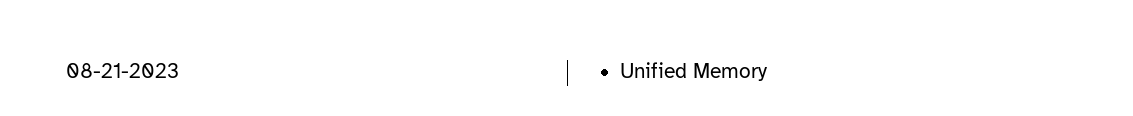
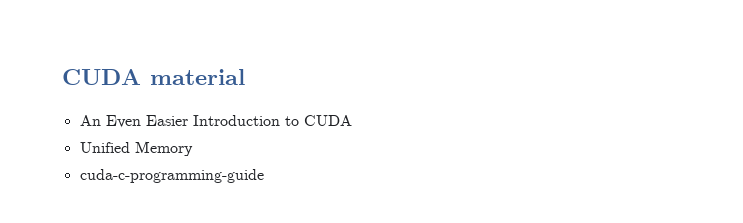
- 08-21-2023
+ CUDA material
+ An Even Easier Introduction to CUDA
+ cuda-c-programming-guide

